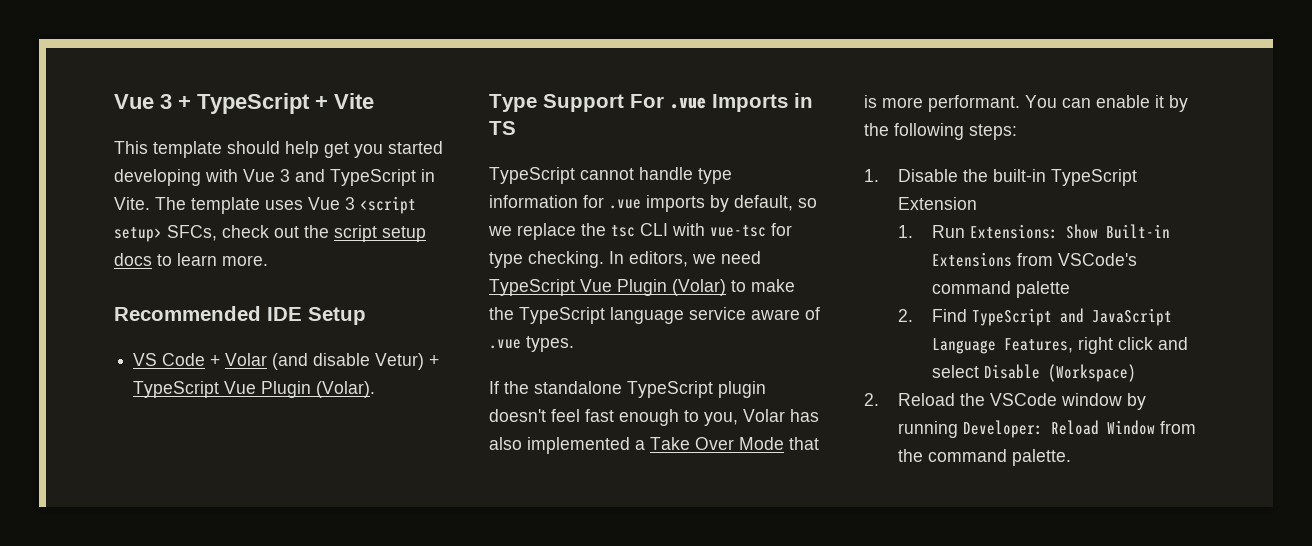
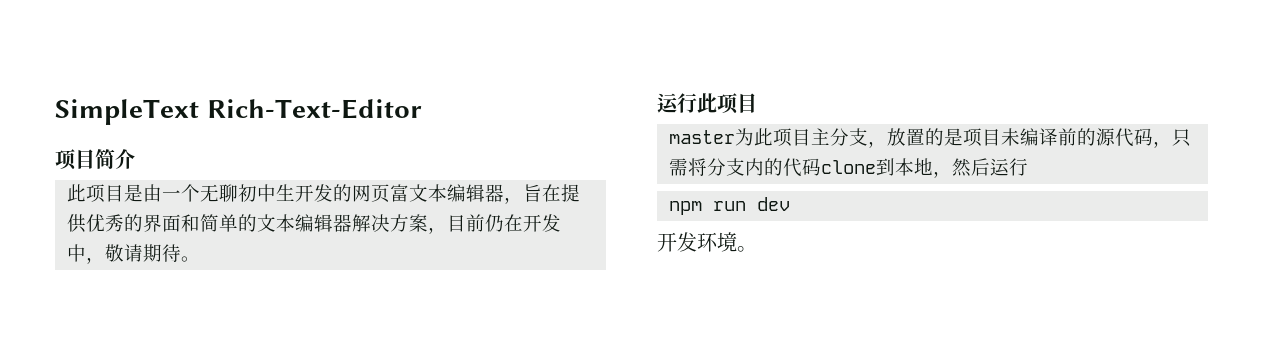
- Vue 3 + TypeScript + Vite
- This template should help get you started developing with Vue 3 and TypeScript in Vite. The template uses Vue 3 <script setup> SFCs, check out the script setup docs to learn more.
- Recommended IDE Setup
- VS Code + Volar (and disable Vetur) + TypeScript Vue Plugin (Volar).
- Type Support For .vue Imports in TS
- TypeScript cannot handle type information for .vue imports by default, so we replace the tsc CLI with vue-tsc for type checking. In editors, we need TypeScript Vue Plugin (Volar) to make the TypeScript language service aware of .vue types.
- If the standalone TypeScript plugin doesn't feel fast enough to you, Volar has also implemented a Take Over Mode that is more performant. You can enable it by the following steps:
- 1. Disable the built-in TypeScript Extension
- 1. Run Extensions: Show Built-in Extensions from VSCode's command palette
- 2. Find TypeScript and JavaScript Language Features, right click and select Disable (Workspace)
- 2. Reload the VSCode window by running Developer: Reload Window from the command palette.
+ SimpleText Rich-Text-Editor
+ 项目简介
+ 此项目是由一个无聊初中生开发的网页富文本编辑器，旨在提供优秀的界面和简单的文本编辑器解决方案，目前仍在开发中，敬请期待。
+ 运行此项目
+ master为此项目主分支，放置的是项目未编译前的源代码，只需将分支内的代码clone到本地，然后运行
+ npm run dev
+ 开发环境。

